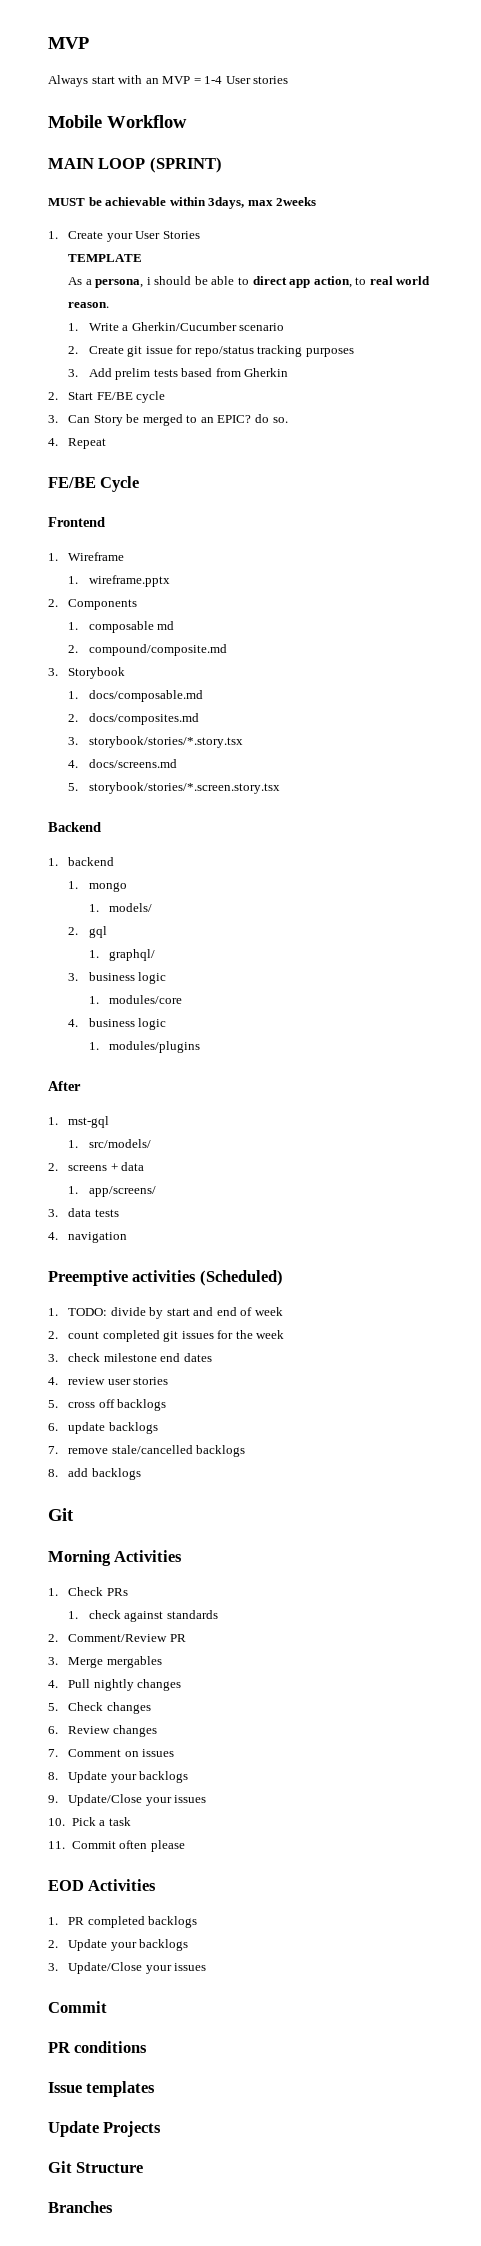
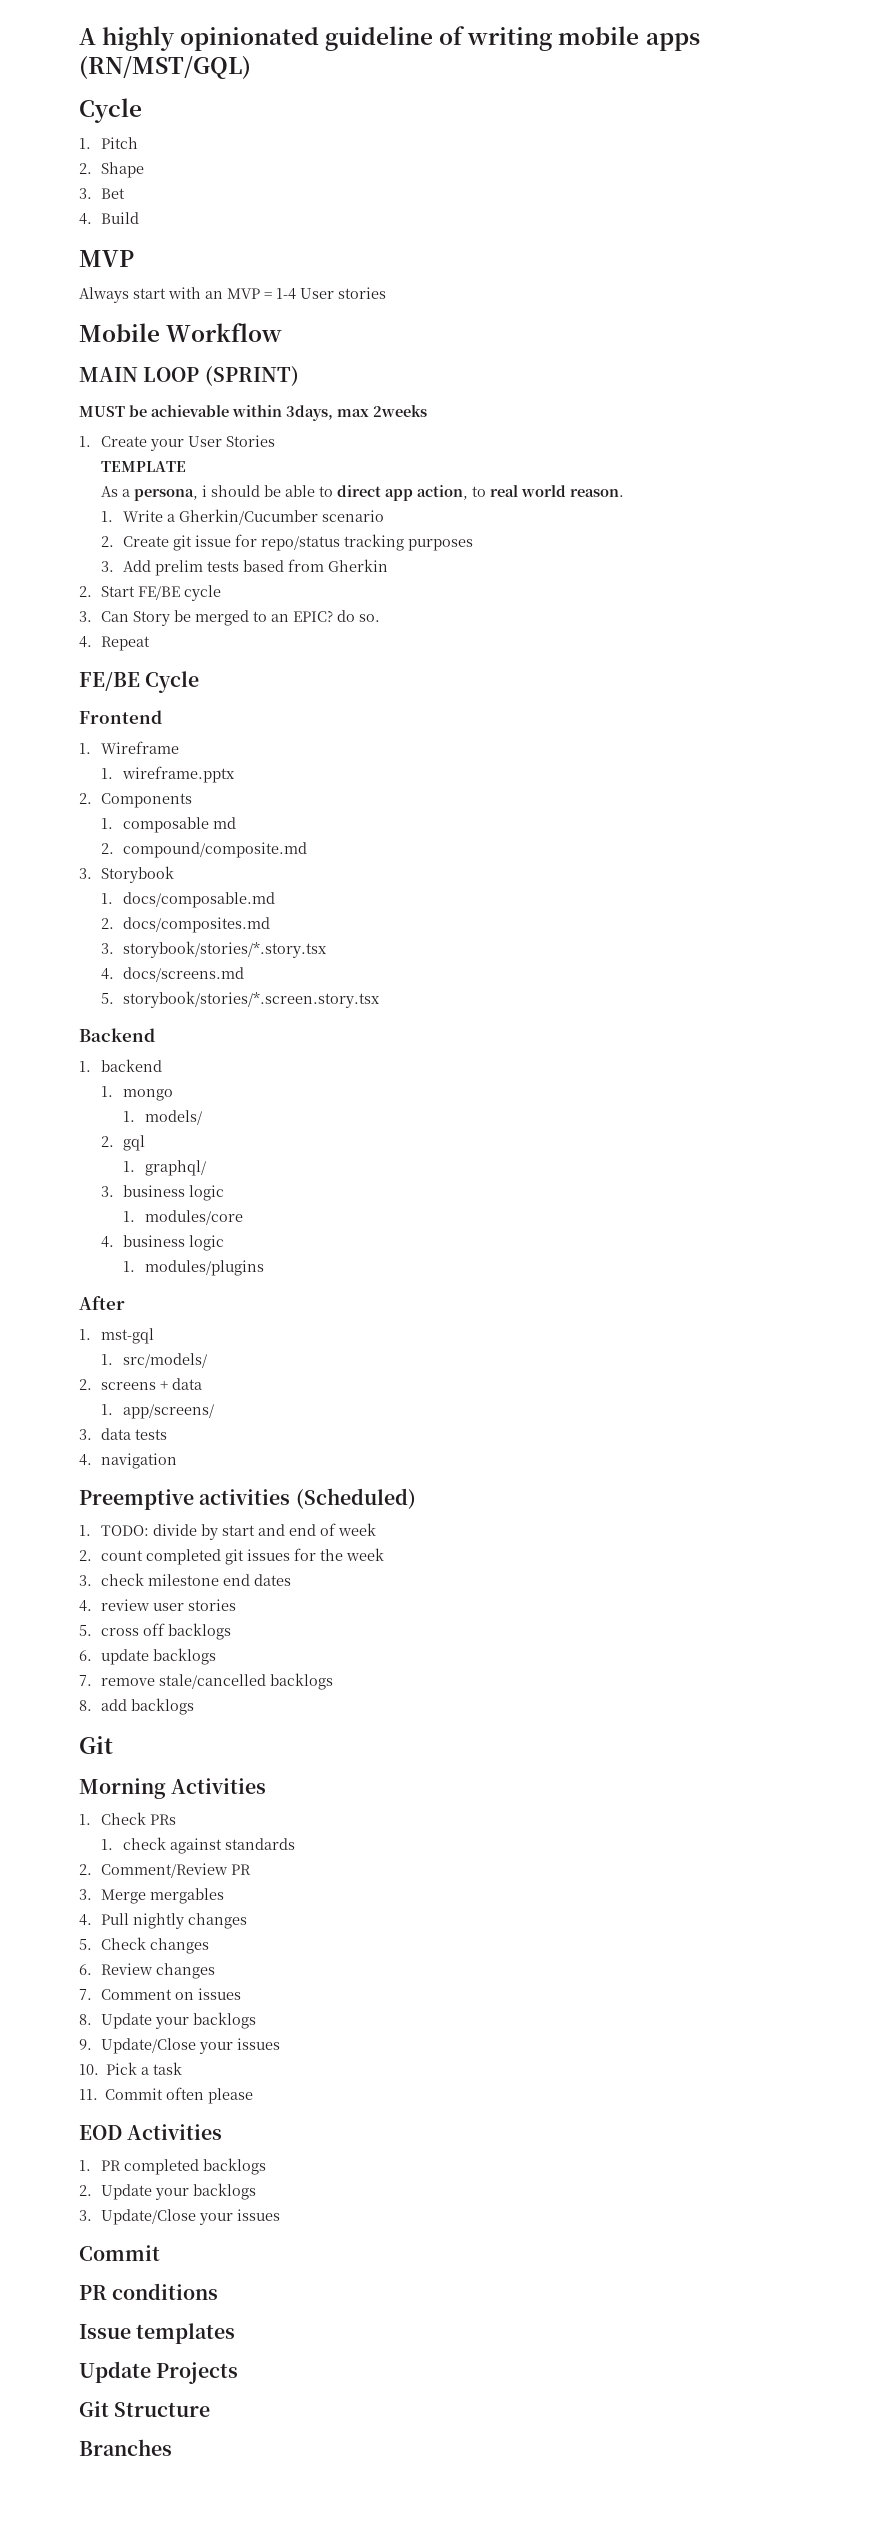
+ A highly opinionated guideline of writing mobile apps (RN/MST/GQL)
+ Cycle
+ 1. Pitch
+ 2. Shape
+ 3. Bet
+ 4. Build

